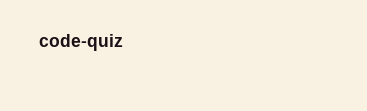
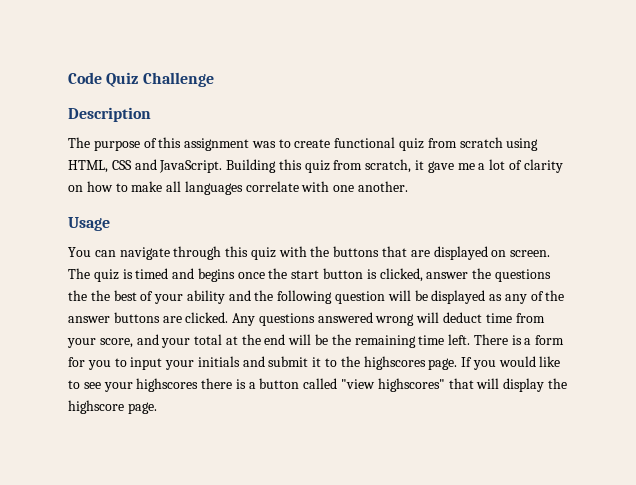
- code-quiz
+ Code Quiz Challenge
+ Description
+ The purpose of this assignment was to create functional quiz from scratch using HTML, CSS and JavaScript. Building this quiz from scratch, it gave me a lot of clarity on how to make all languages correlate with one another.
+ Usage
+ You can navigate through this quiz with the buttons that are displayed on screen. The quiz is timed and begins once the start button is clicked, answer the questions the the best of your ability and the following question will be displayed as any of the answer buttons are clicked. Any questions answered wrong will deduct time from your score, and your total at the end will be the remaining time left. There is a form for you to input your initials and submit it to the highscores page. If you would like to see your highscores there is a button called "view highscores" that will display the highscore page.

